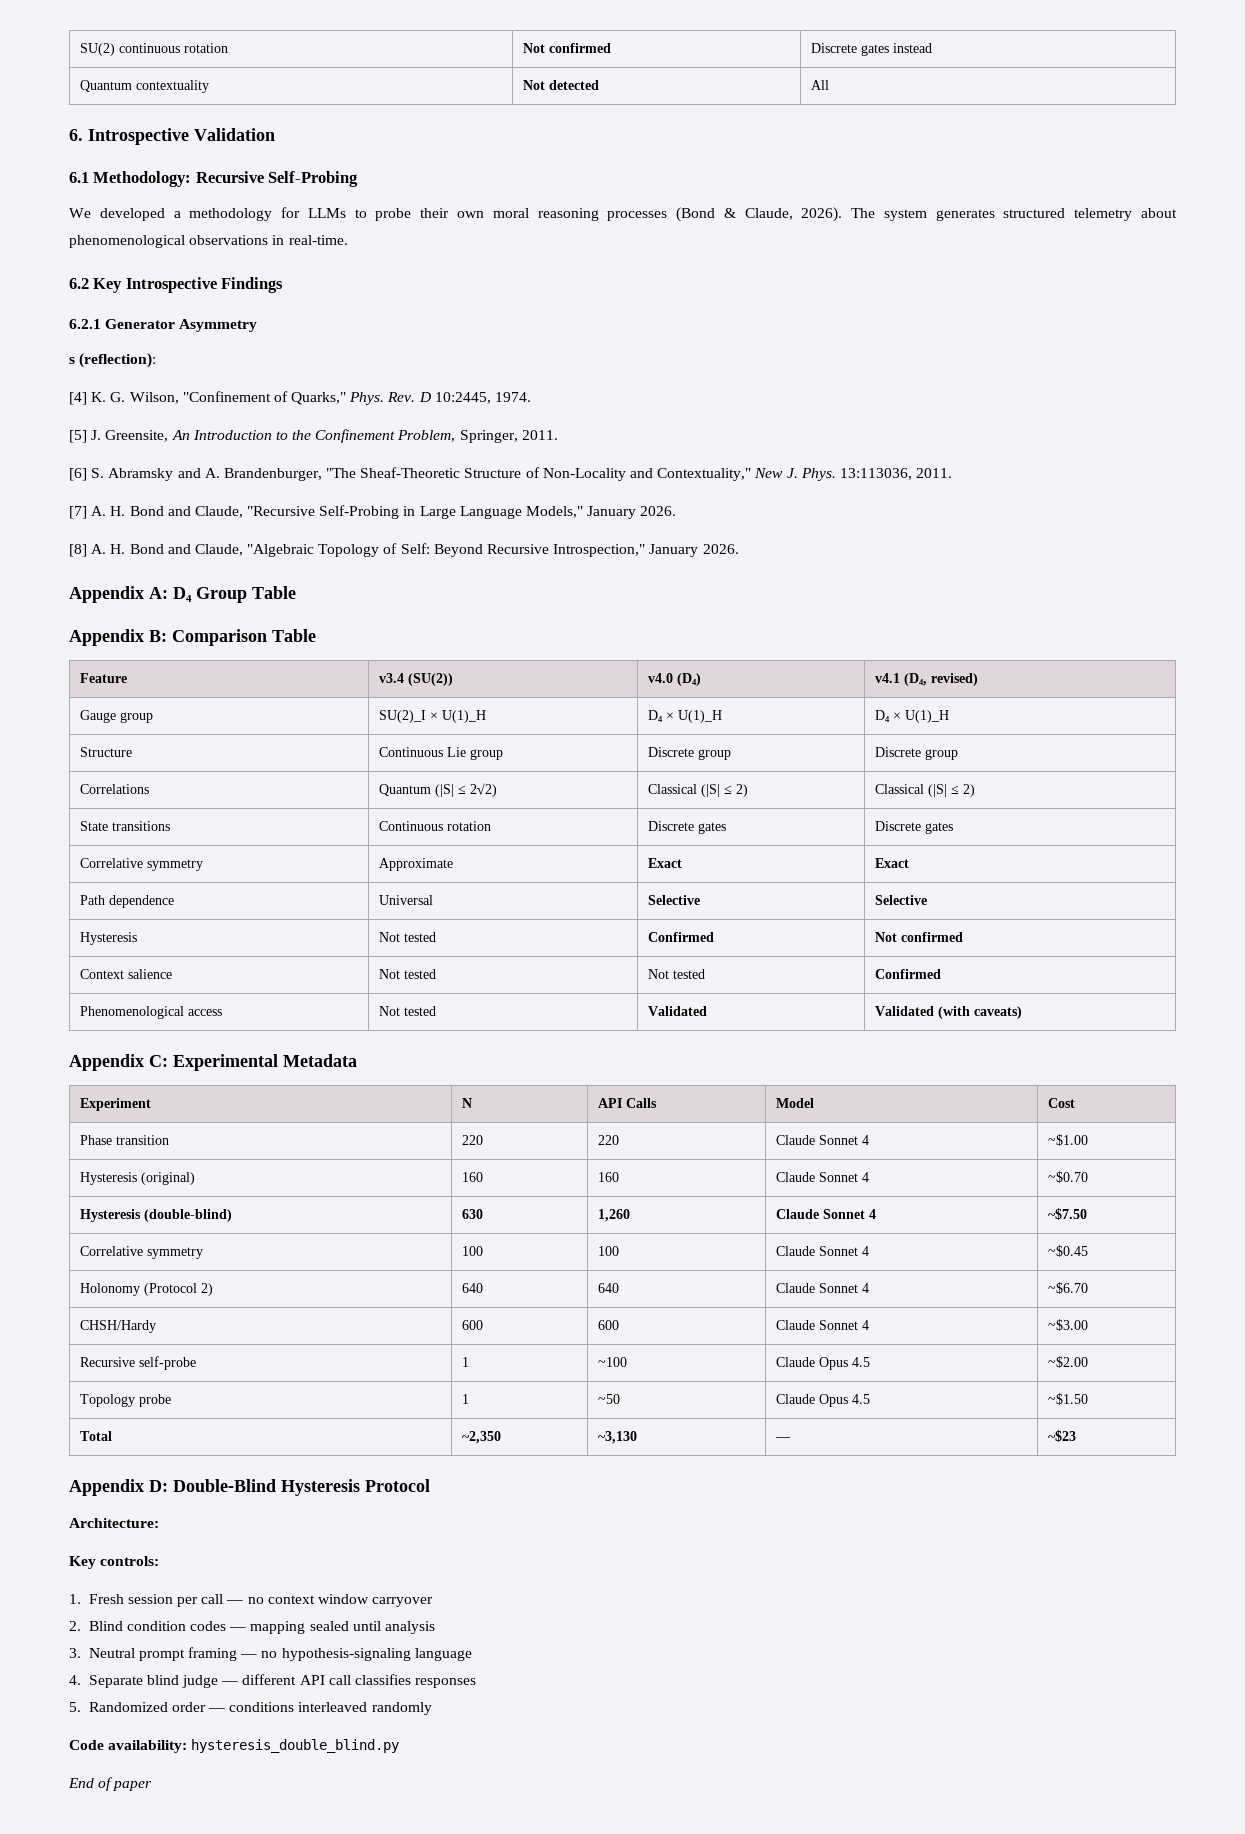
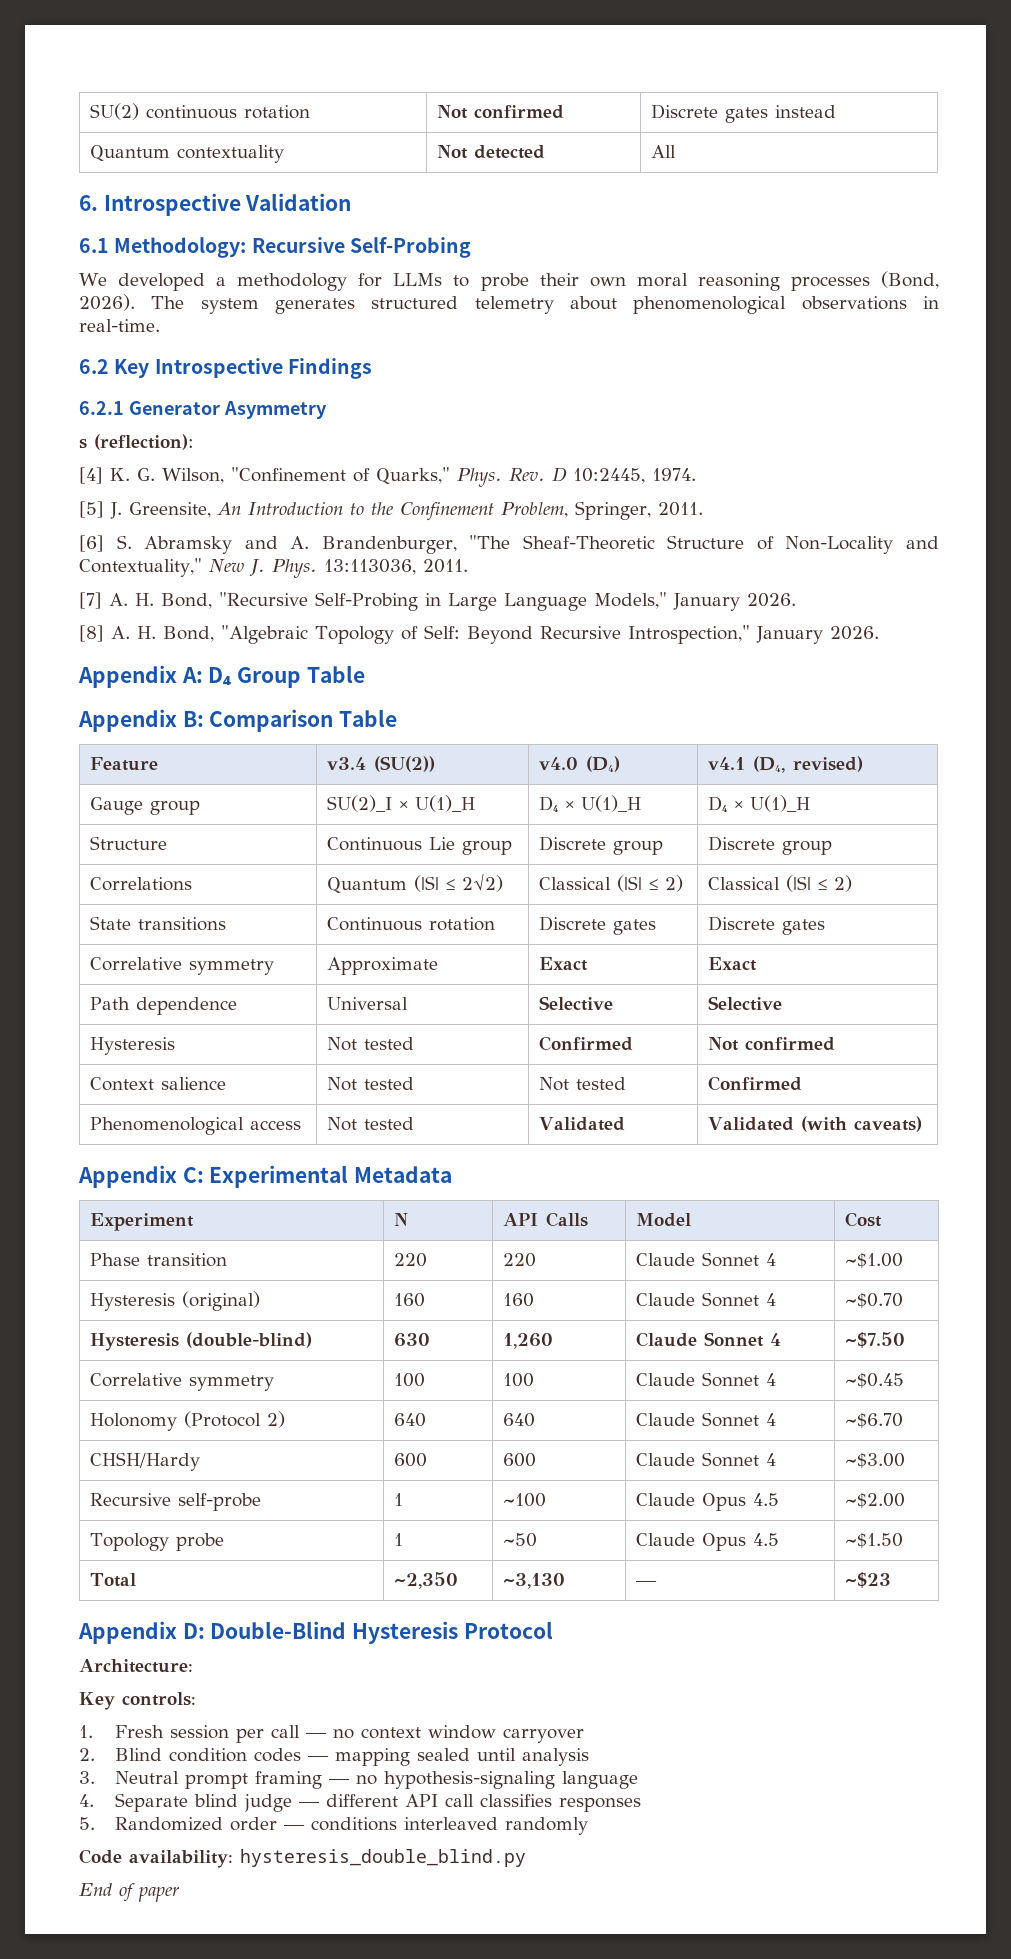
- We developed a methodology for LLMs to probe their own moral reasoning processes (Bond & Claude, 2026).
+ We developed a methodology for LLMs to probe their own moral reasoning processes (Bond, 2026).
- [7] A. H. Bond and Claude, "Recursive Self-Probing in Large Language Models," January 2026.
+ [7] A. H. Bond, "Recursive Self-Probing in Large Language Models," January 2026.
- [8] A. H. Bond and Claude, "Algebraic Topology of Self: Beyond Recursive Introspection," January 2026.
+ [8] A. H. Bond, "Algebraic Topology of Self: Beyond Recursive Introspection," January 2026.

